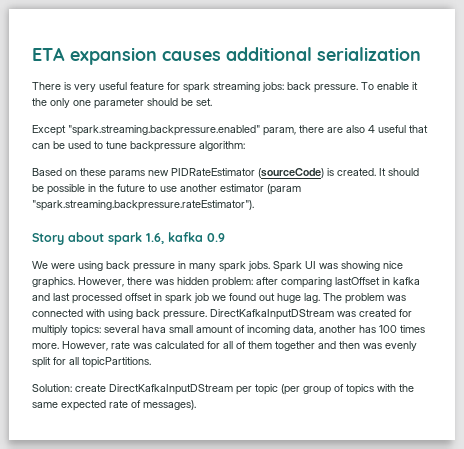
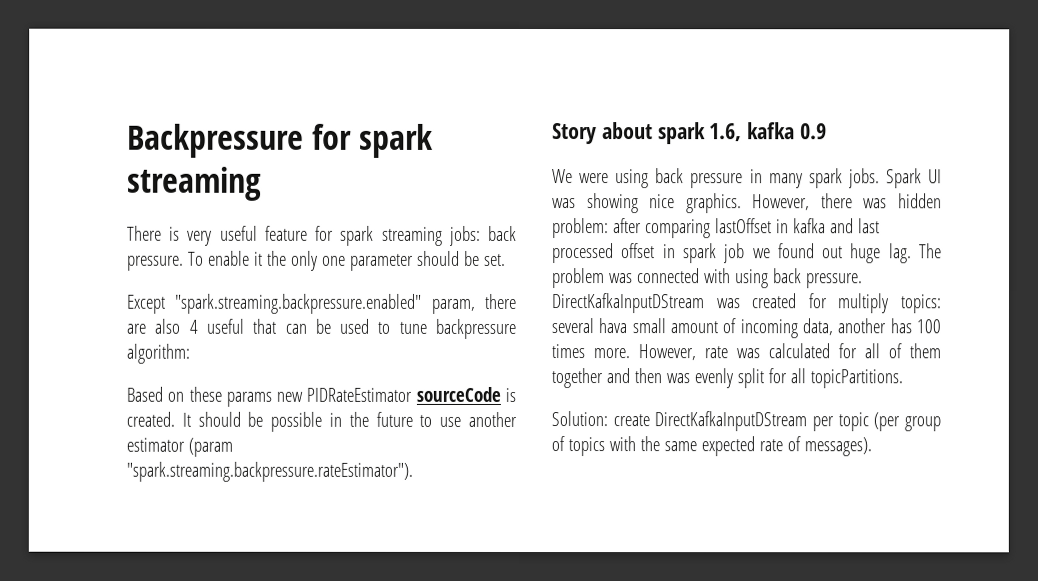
- ETA expansion causes additional serialization
+ Backpressure for spark streaming
- Based on these params new PIDRateEstimator (sourceCode) is created.
+ Based on these params new PIDRateEstimator sourceCode is created.

